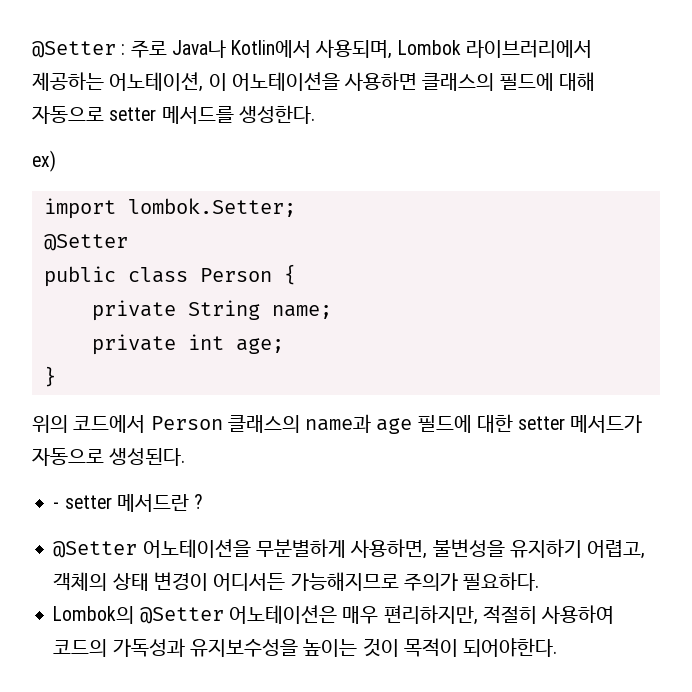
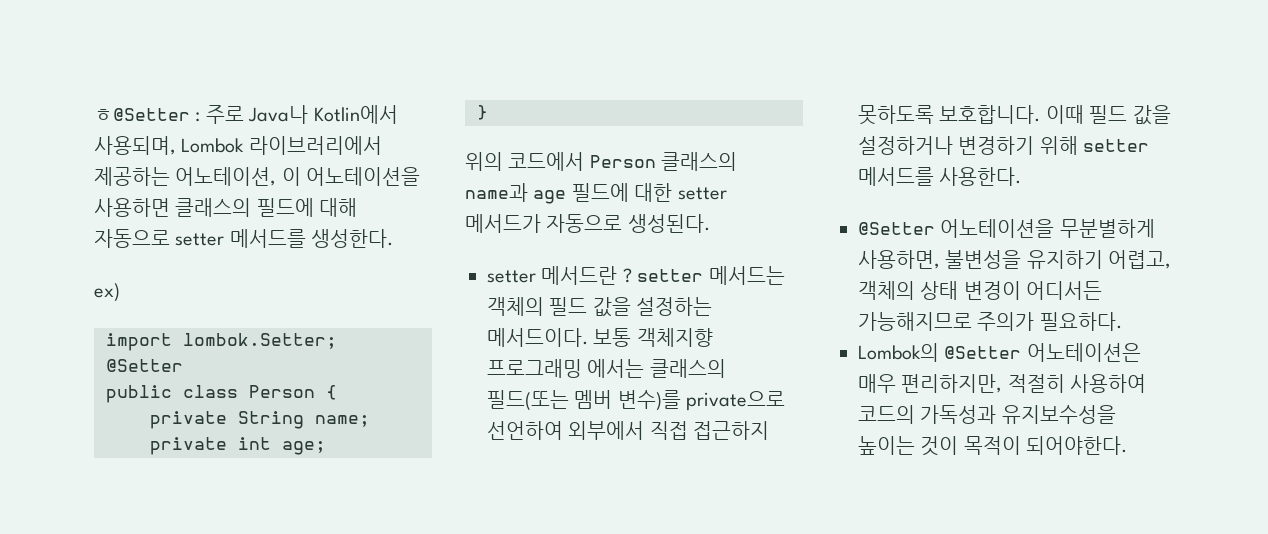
- @Setter : 주로 Java나 Kotlin에서 사용되며, Lombok 라이브러리에서 제공하는 어노테이션, 이 어노테이션을 사용하면 클래스의 필드에 대해 자동으로 setter 메서드를 생성한다.
+ ㅎ@Setter : 주로 Java나 Kotlin에서 사용되며, Lombok 라이브러리에서 제공하는 어노테이션, 이 어노테이션을 사용하면 클래스의 필드에 대해 자동으로 setter 메서드를 생성한다.
- - setter 메서드란 ?
+ setter 메서드란 ? setter 메서드는 객체의 필드 값을 설정하는 메서드이다. 보통 객체지향 프로그래밍 에서는 클래스의 필드(또는 멤버 변수)를 private으로 선언하여 외부에서 직접 접근하지 못하도록 보호합니다. 이때 필드 값을 설정하거나 변경하기 위해 setter 메서드를 사용한다.

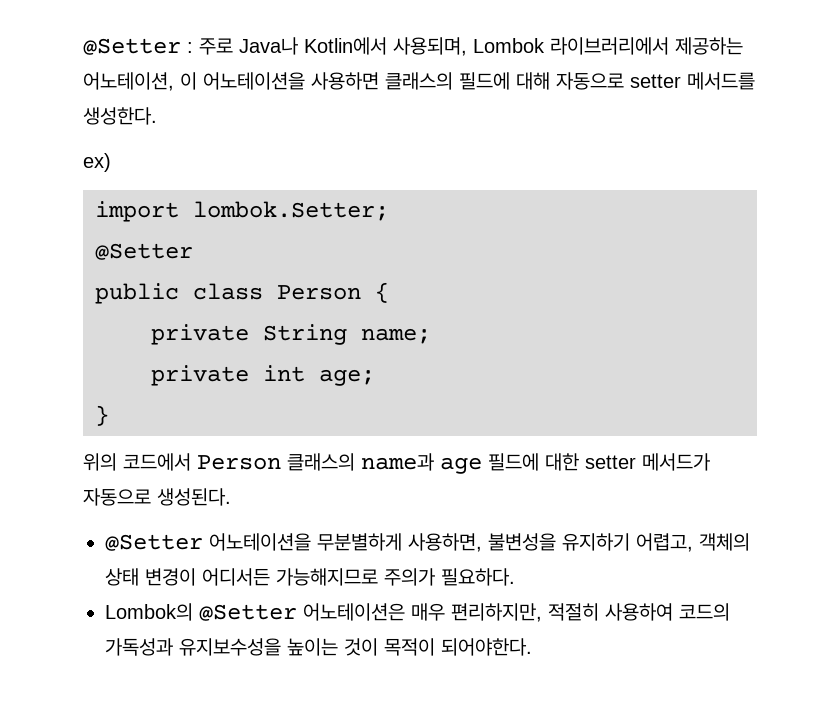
- ㅎ@Setter : 주로 Java나 Kotlin에서 사용되며, Lombok 라이브러리에서 제공하는 어노테이션, 이 어노테이션을 사용하면 클래스의 필드에 대해 자동으로 setter 메서드를 생성한다.
+ @Setter : 주로 Java나 Kotlin에서 사용되며, Lombok 라이브러리에서 제공하는 어노테이션, 이 어노테이션을 사용하면 클래스의 필드에 대해 자동으로 setter 메서드를 생성한다.
- setter 메서드란 ? setter 메서드는 객체의 필드 값을 설정하는 메서드이다. 보통 객체지향 프로그래밍 에서는 클래스의 필드(또는 멤버 변수)를 private으로 선언하여 외부에서 직접 접근하지 못하도록 보호합니다. 이때 필드 값을 설정하거나 변경하기 위해 setter 메서드를 사용한다.

